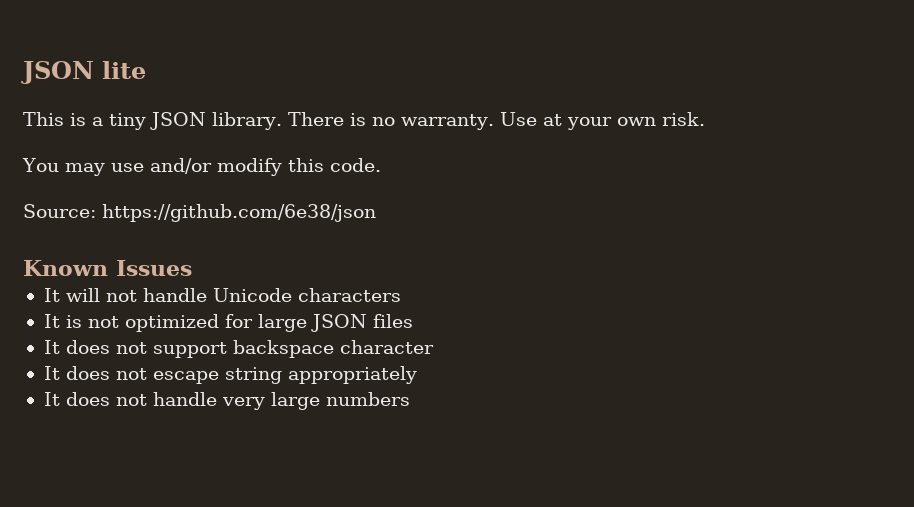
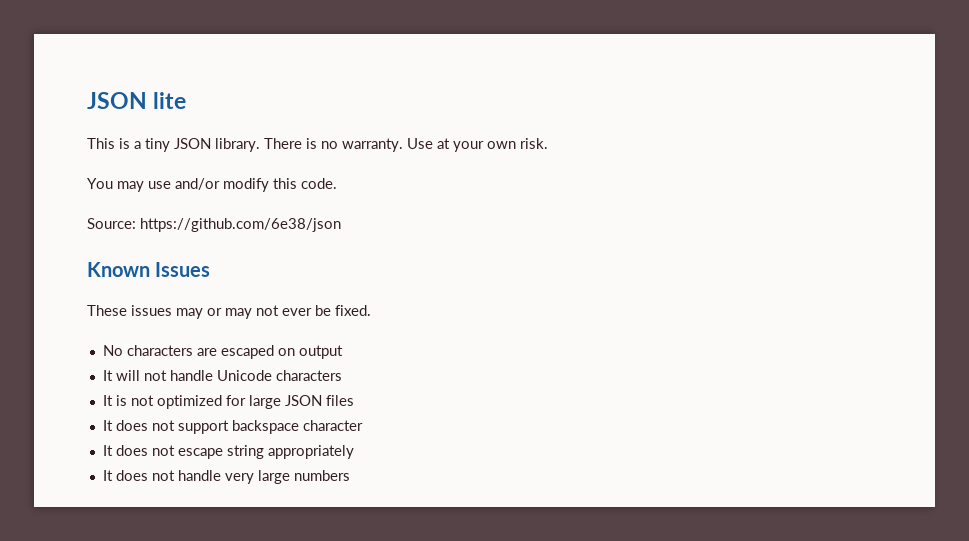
+ These issues may or may not ever be fixed.
+ No characters are escaped on output

